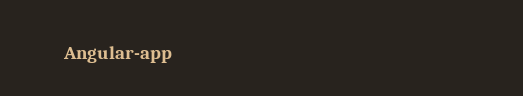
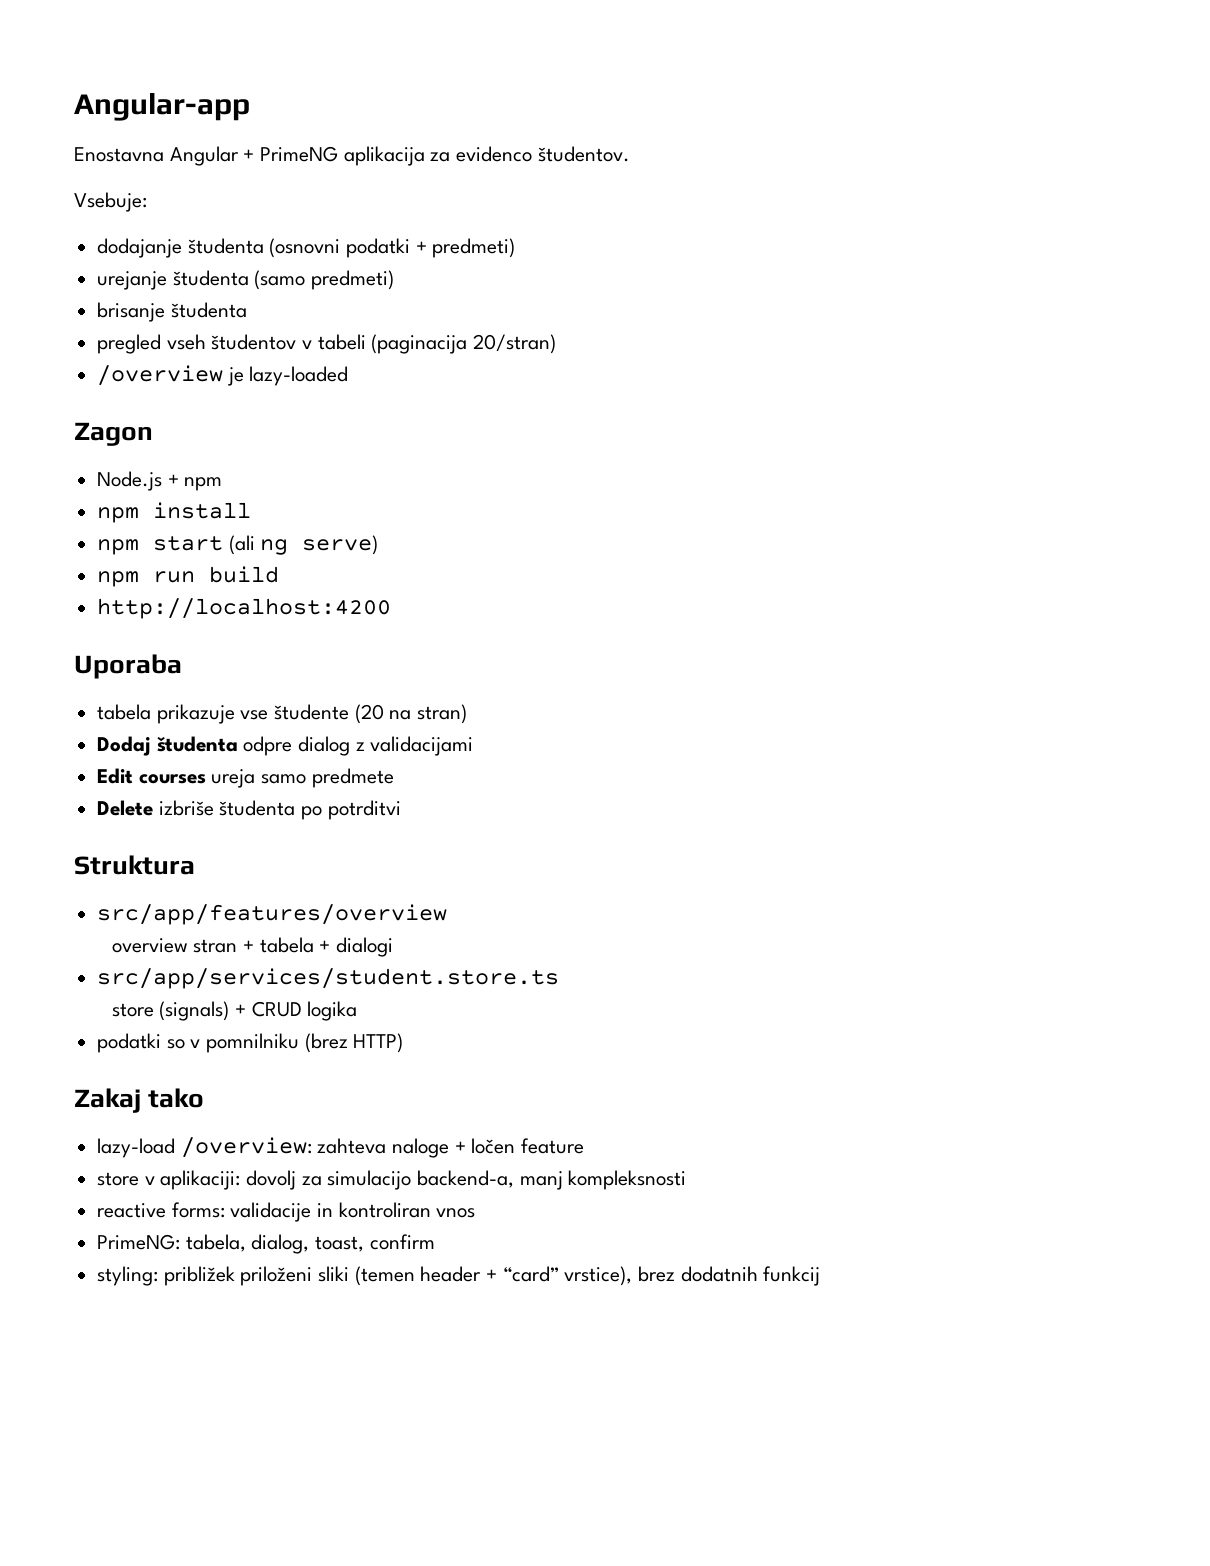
+ Enostavna Angular + PrimeNG aplikacija za evidenco študentov.
+ Vsebuje:
+ dodajanje študenta (osnovni podatki + predmeti)
+ urejanje študenta (samo predmeti)
+ brisanje študenta
+ pregled vseh študentov v tabeli (paginacija 20/stran)
+ /overview je lazy-loaded
+ Zagon
+ Node.js + npm
+ npm install
+ npm start (ali ng serve)
+ npm run build
+ http://localhost:4200
+ Uporaba
+ tabela prikazuje vse študente (20 na stran)
+ Dodaj študenta odpre dialog z validacijami
+ Edit courses ureja samo predmete
+ Delete izbriše študenta po potrditvi
+ Struktura
+ src/app/features/overview
+ overview stran + tabela + dialogi
+ src/app/services/student.store.ts
+ store (signals) + CRUD logika
+ podatki so v pomnilniku (brez HTTP)
+ Zakaj tako
+ lazy-load /overview: zahteva naloge + ločen feature
+ store v aplikaciji: dovolj za simulacijo backend-a, manj kompleksnosti
+ reactive forms: validacije in kontroliran vnos
+ PrimeNG: tabela, dialog, toast, confirm
+ styling: približek priloženi sliki (temen header + “card” vrstice), brez dodatnih funkcij

